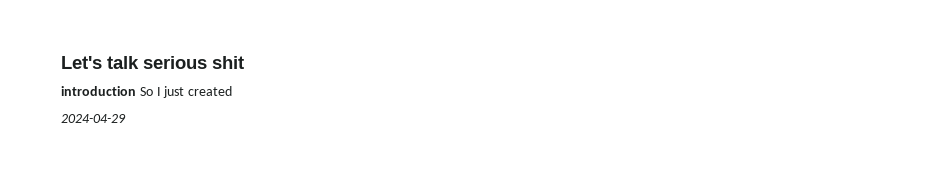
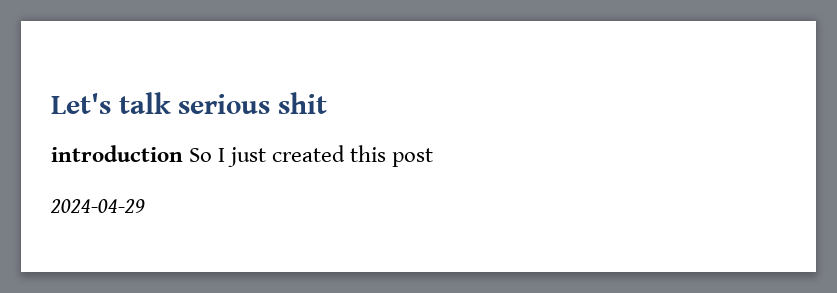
- introduction So I just created
+ introduction So I just created this post

